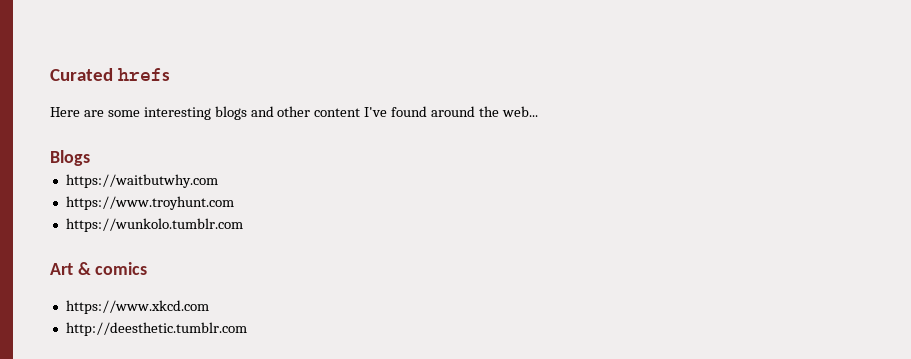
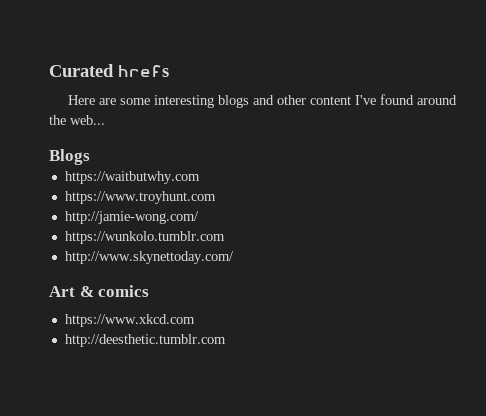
+ http://jamie-wong.com/
+ http://www.skynettoday.com/

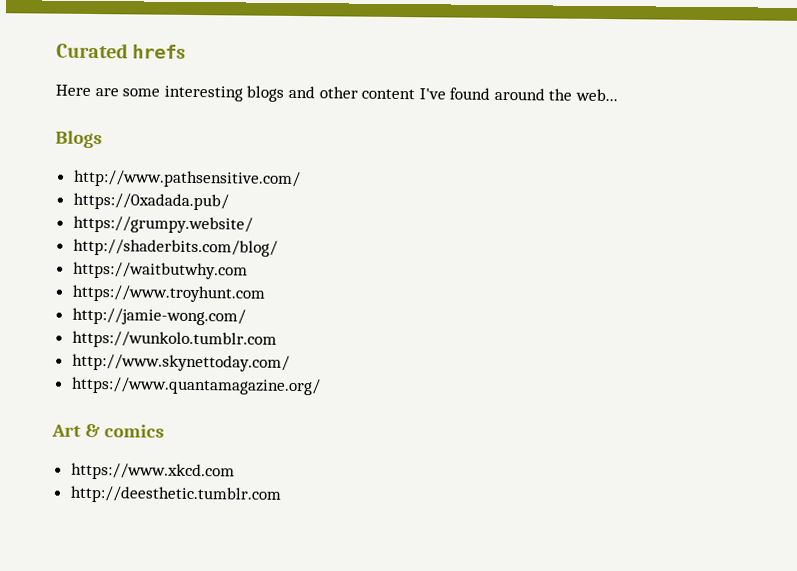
+ http://www.pathsensitive.com/
+ https://0xadada.pub/
+ https://grumpy.website/
+ http://shaderbits.com/blog/
+ https://www.quantamagazine.org/

